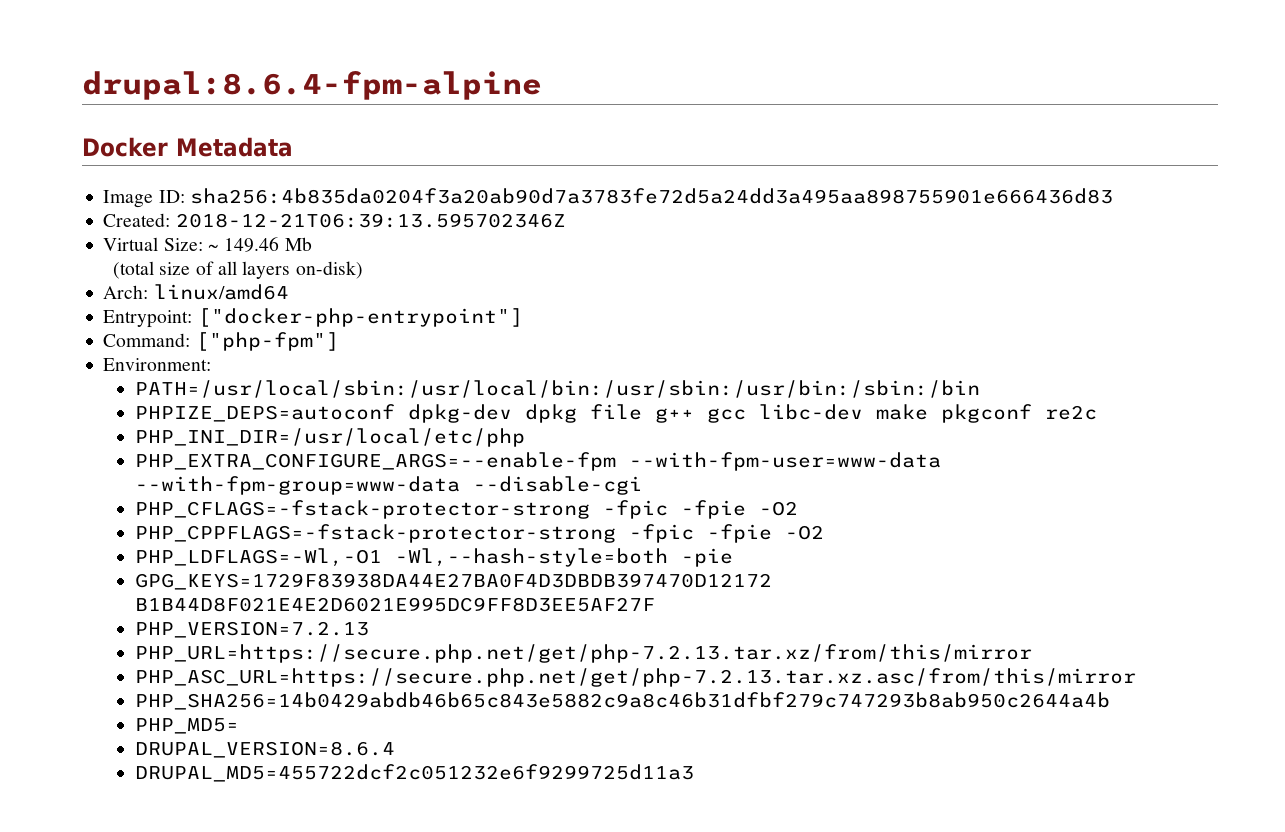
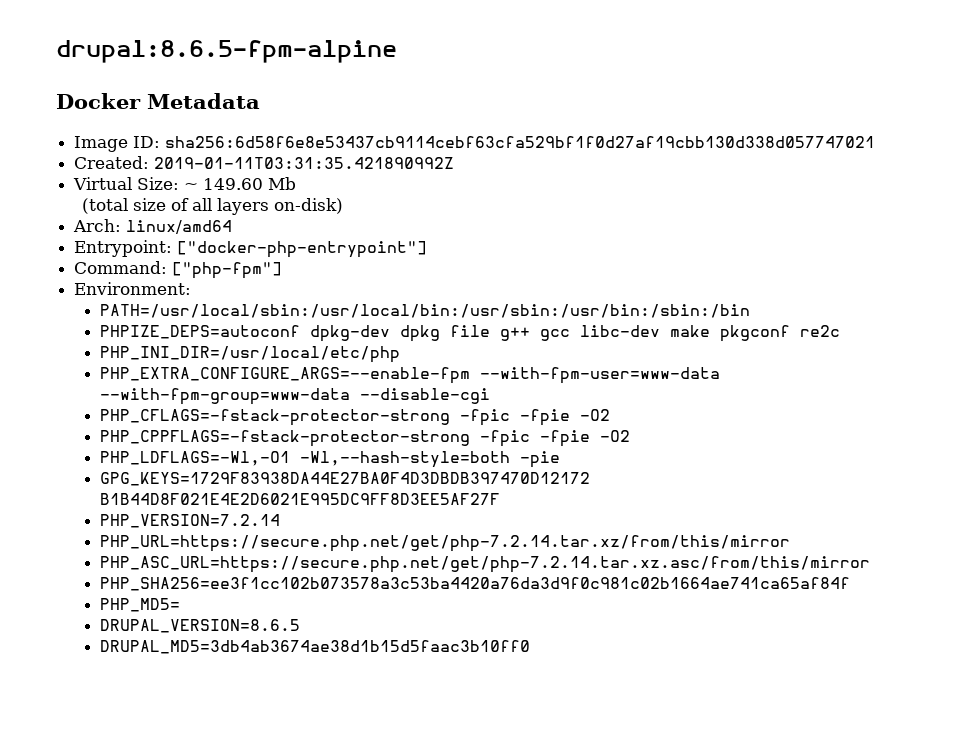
- drupal:8.6.4-fpm-alpine
+ drupal:8.6.5-fpm-alpine
- Image ID: sha256:4b835da0204f3a20ab90d7a3783fe72d5a24dd3a495aa898755901e666436d83
+ Image ID: sha256:6d58f6e8e53437cb9114cebf63cfa529bf1f0d27af19cbb130d338d057747021
- Created: 2018-12-21T06:39:13.595702346Z
+ Created: 2019-01-11T03:31:35.421890992Z
- Virtual Size: ~ 149.46 Mb
+ Virtual Size: ~ 149.60 Mb
- PHP_VERSION=7.2.13
- PHP_URL=https://secure.php.net/get/php-7.2.13.tar.xz/from/this/mirror
- PHP_ASC_URL=https://secure.php.net/get/php-7.2.13.tar.xz.asc/from/this/mirror
- PHP_SHA256=14b0429abdb46b65c843e5882c9a8c46b31dfbf279c747293b8ab950c2644a4b
+ PHP_VERSION=7.2.14
+ PHP_URL=https://secure.php.net/get/php-7.2.14.tar.xz/from/this/mirror
+ PHP_ASC_URL=https://secure.php.net/get/php-7.2.14.tar.xz.asc/from/this/mirror
+ PHP_SHA256=ee3f1cc102b073578a3c53ba4420a76da3d9f0c981c02b1664ae741ca65af84f
- DRUPAL_VERSION=8.6.4
- DRUPAL_MD5=455722dcf2c051232e6f9299725d11a3
+ DRUPAL_VERSION=8.6.5
+ DRUPAL_MD5=3db4ab3674ae38d1b15d5faac3b10ff0

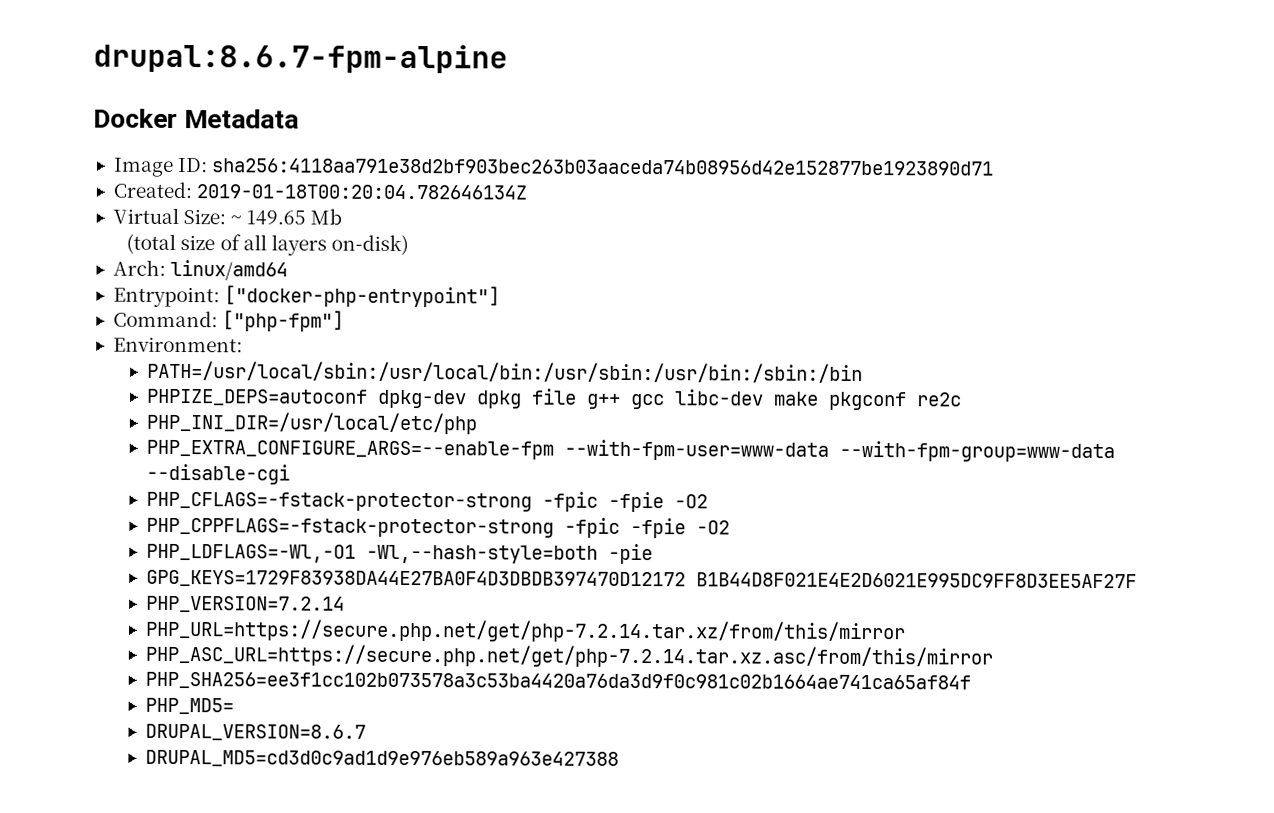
- drupal:8.6.5-fpm-alpine
+ drupal:8.6.7-fpm-alpine
- Image ID: sha256:6d58f6e8e53437cb9114cebf63cfa529bf1f0d27af19cbb130d338d057747021
+ Image ID: sha256:4118aa791e38d2bf903bec263b03aaceda74b08956d42e152877be1923890d71
- Created: 2019-01-11T03:31:35.421890992Z
+ Created: 2019-01-18T00:20:04.782646134Z
- Virtual Size: ~ 149.60 Mb
+ Virtual Size: ~ 149.65 Mb
- DRUPAL_VERSION=8.6.5
- DRUPAL_MD5=3db4ab3674ae38d1b15d5faac3b10ff0
+ DRUPAL_VERSION=8.6.7
+ DRUPAL_MD5=cd3d0c9ad1d9e976eb589a963e427388

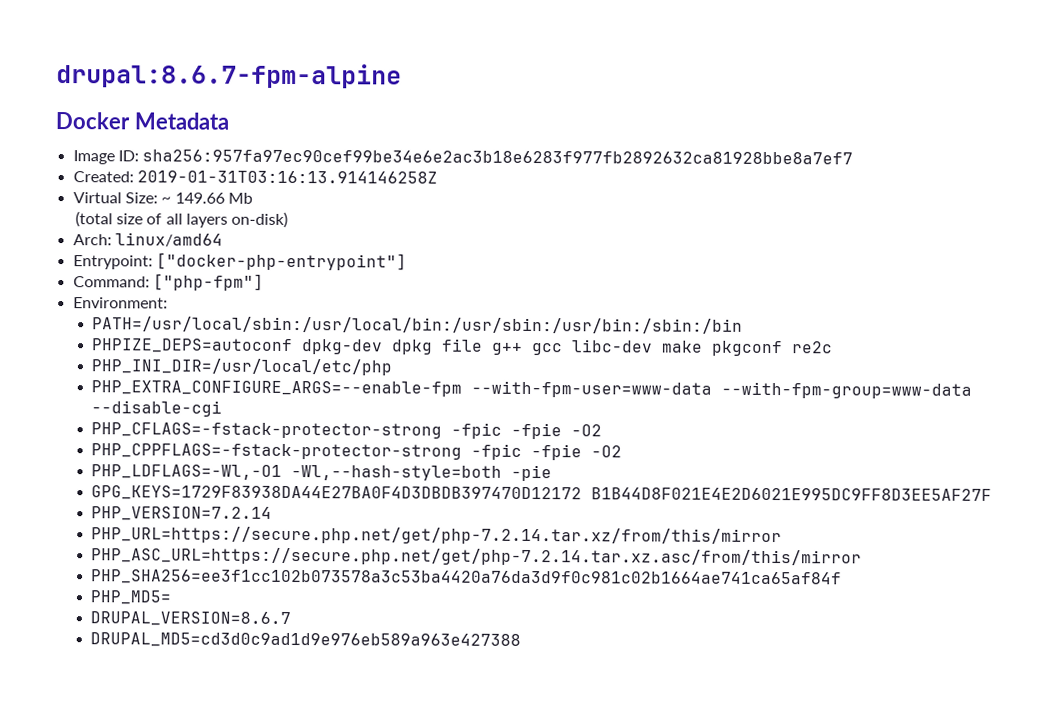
- Image ID: sha256:4118aa791e38d2bf903bec263b03aaceda74b08956d42e152877be1923890d71
+ Image ID: sha256:957fa97ec90cef99be34e6e2ac3b18e6283f977fb2892632ca81928bbe8a7ef7
- Created: 2019-01-18T00:20:04.782646134Z
+ Created: 2019-01-31T03:16:13.914146258Z
- Virtual Size: ~ 149.65 Mb
+ Virtual Size: ~ 149.66 Mb

